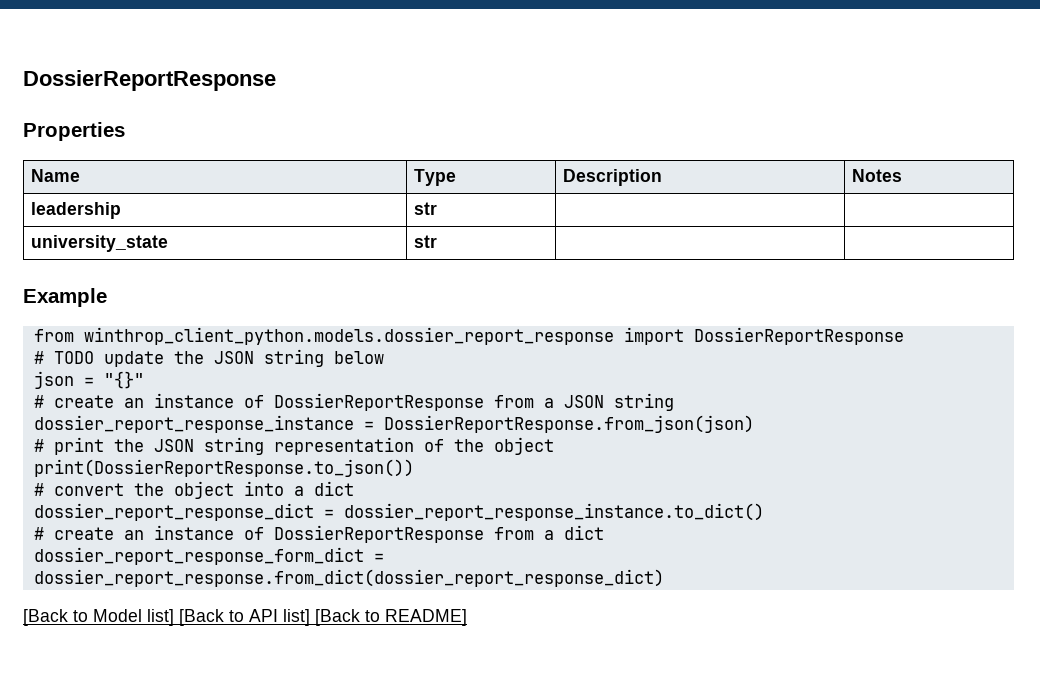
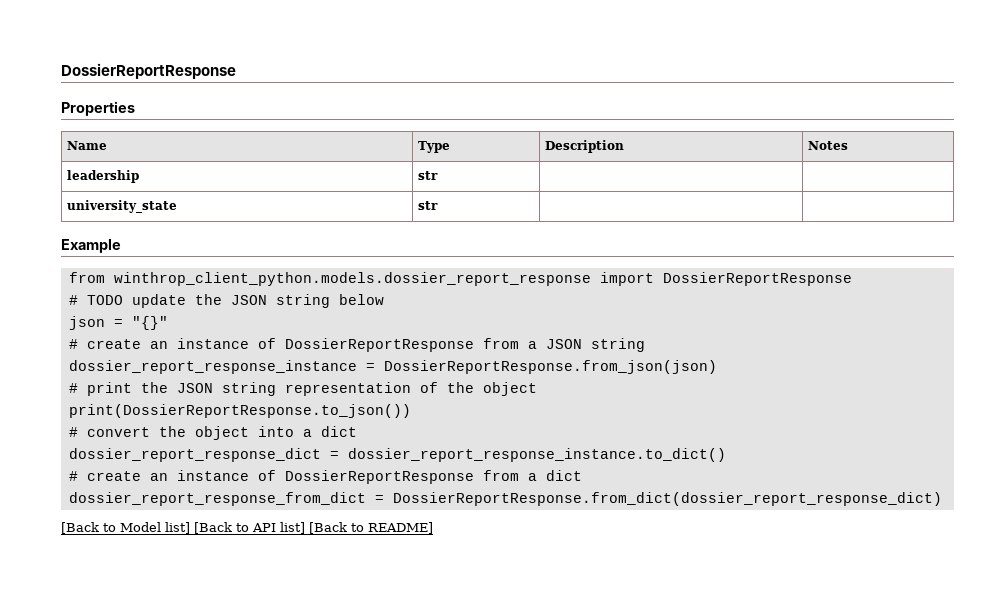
- dossier_report_response_form_dict = dossier_report_response.from_dict(dossier_report_response_dict)
+ dossier_report_response_from_dict = DossierReportResponse.from_dict(dossier_report_response_dict)

